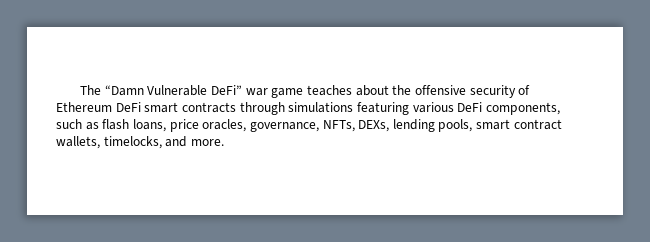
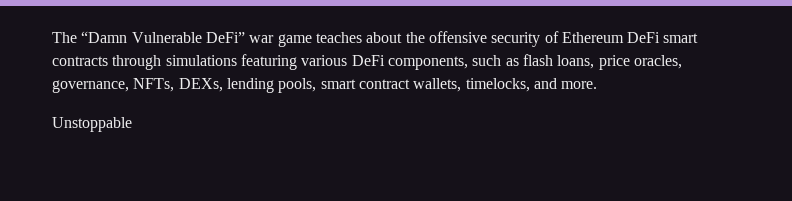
+ Unstoppable

